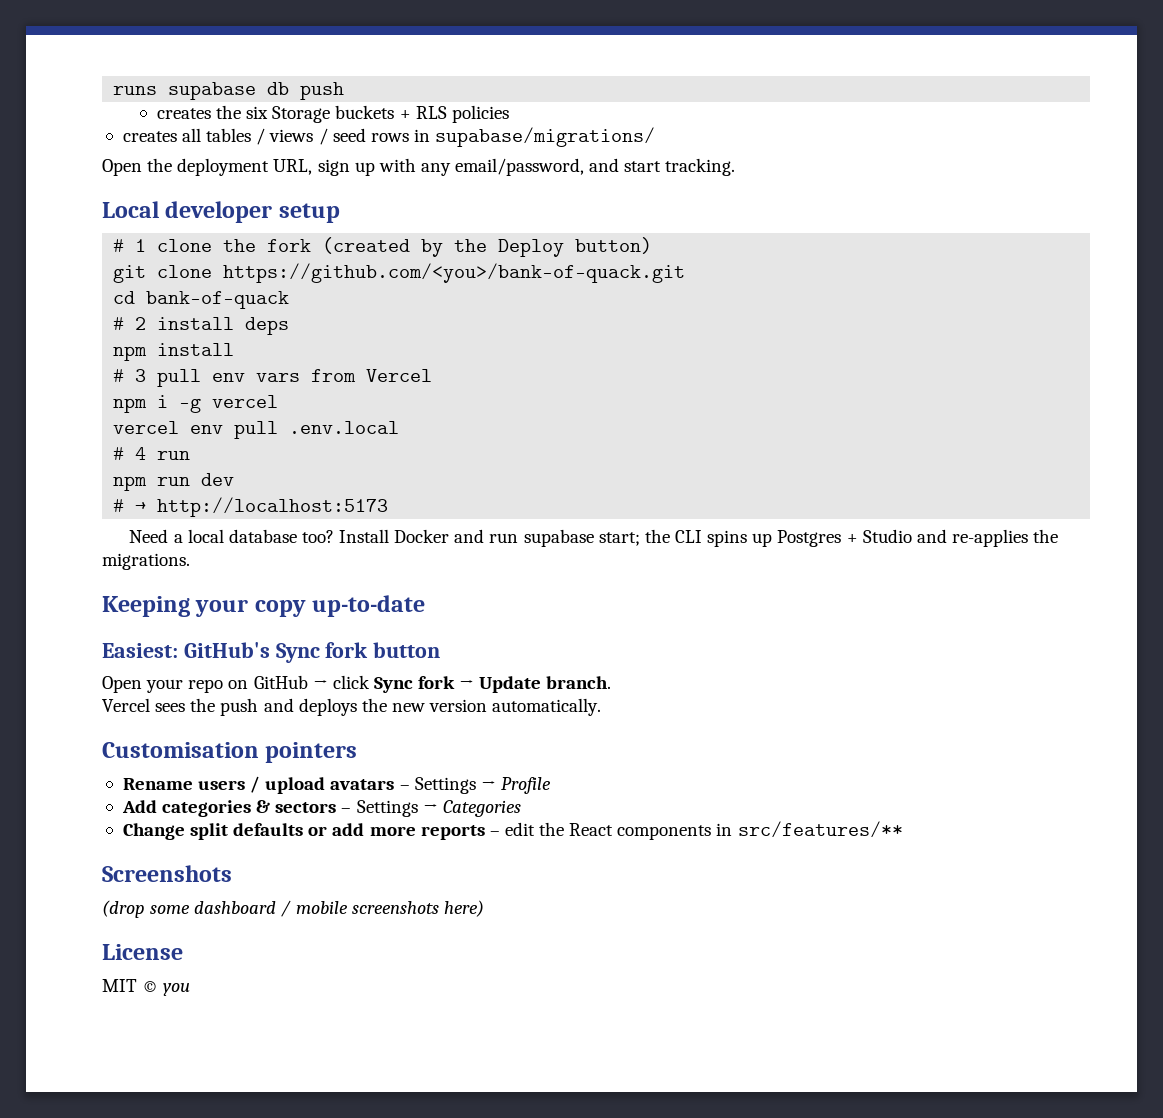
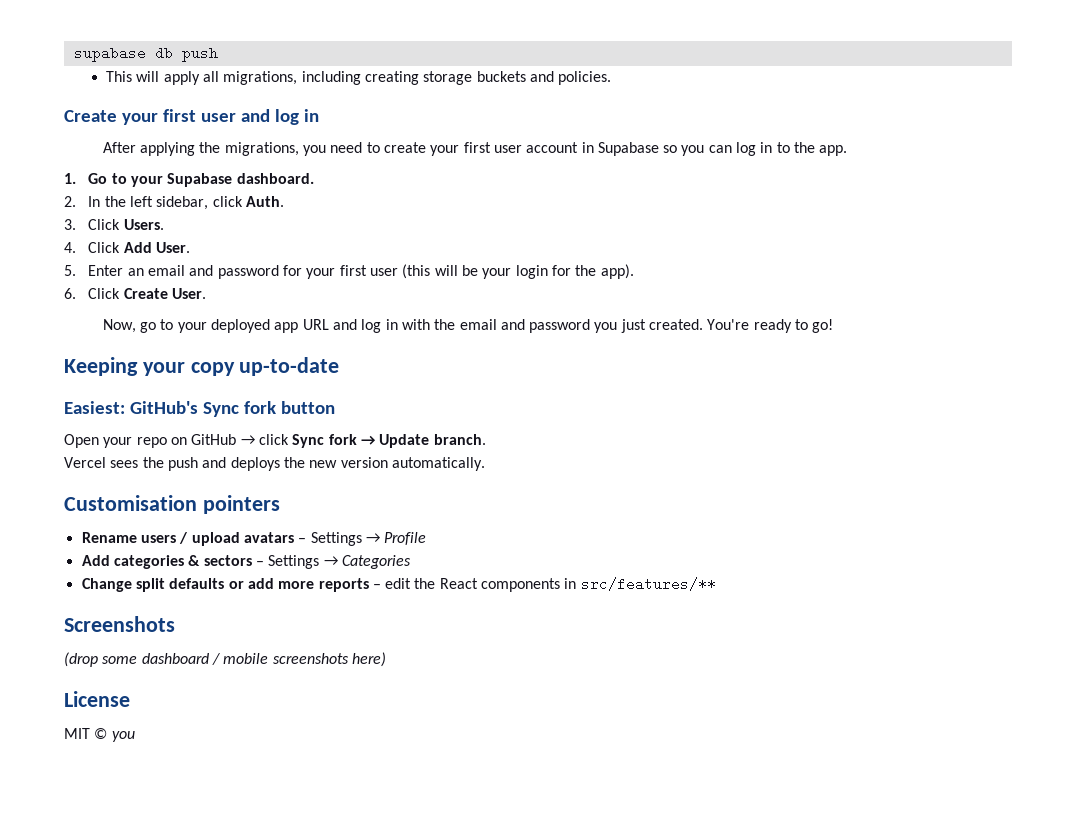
- runs supabase db push
+ supabase db push
- creates the six Storage buckets + RLS policies
- creates all tables / views / seed rows in supabase/migrations/
- Open the deployment URL, sign up with any email/password, and start tracking.
- Local developer setup
- # 1 clone the fork (created by the Deploy button)
- git clone https://github.com/<you>/bank-of-quack.git
- cd bank-of-quack
- # 2 install deps
- npm install
- # 3 pull env vars from Vercel
- npm i -g vercel
- vercel env pull .env.local
- # 4 run
- npm run dev
- # → http://localhost:5173
- Need a local database too? Install Docker and run supabase start; the CLI spins up Postgres + Studio and re-applies the migrations.
+ This will apply all migrations, including creating storage buckets and policies.
+ Create your first user and log in
+ After applying the migrations, you need to create your first user account in Supabase so you can log in to the app.
+ 1. Go to your Supabase dashboard.
+ 2. In the left sidebar, click Auth.
+ 3. Click Users.
+ 4. Click Add User.
+ 5. Enter an email and password for your first user (this will be your login for the app).
+ 6. Click Create User.
+ Now, go to your deployed app URL and log in with the email and password you just created. You're ready to go!

